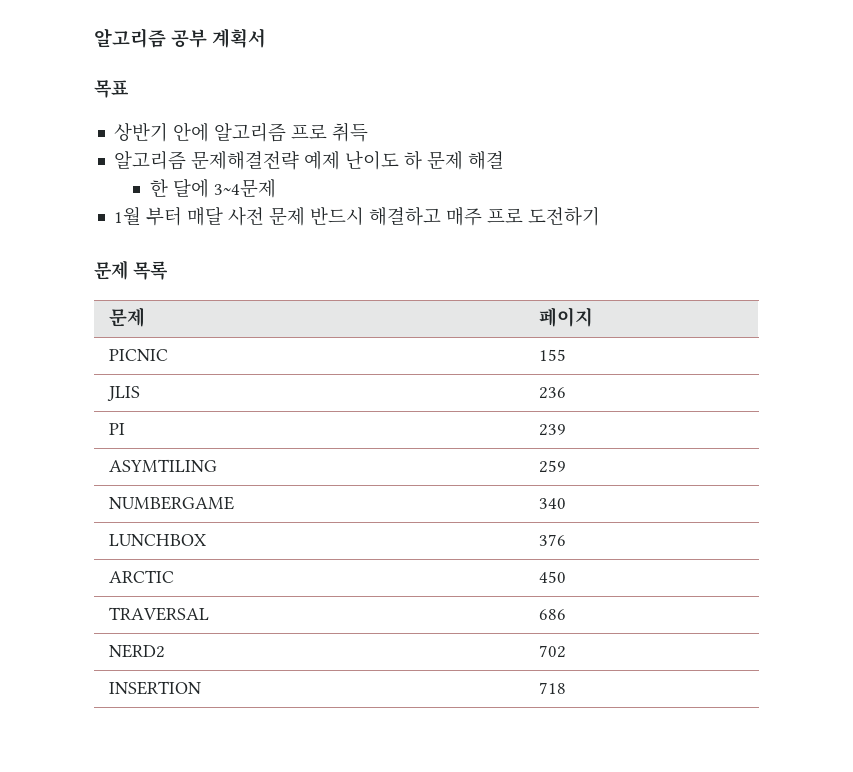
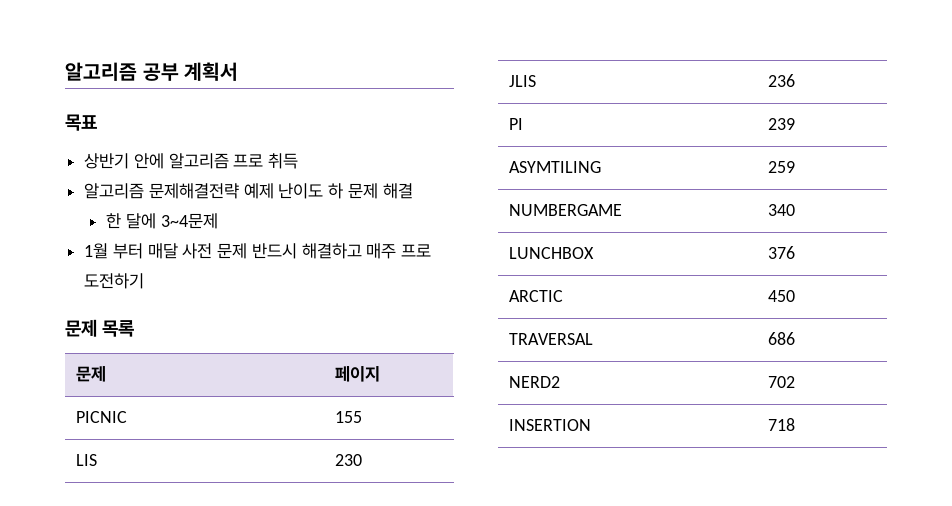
+ LIS | 230

